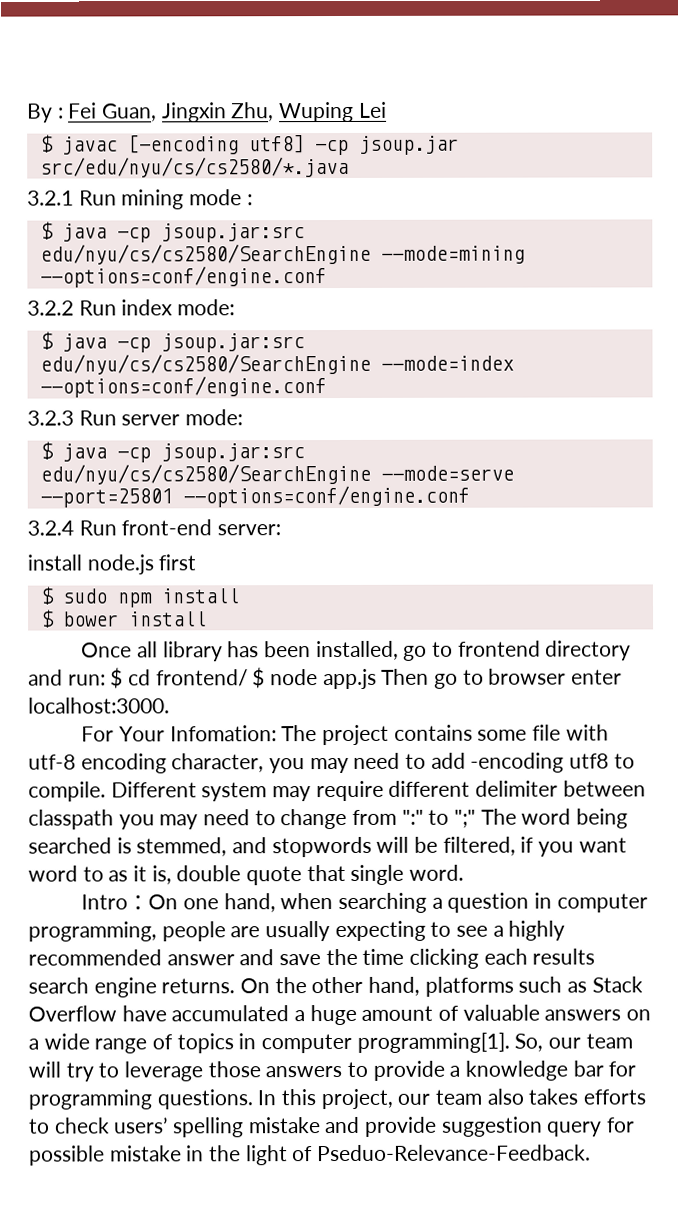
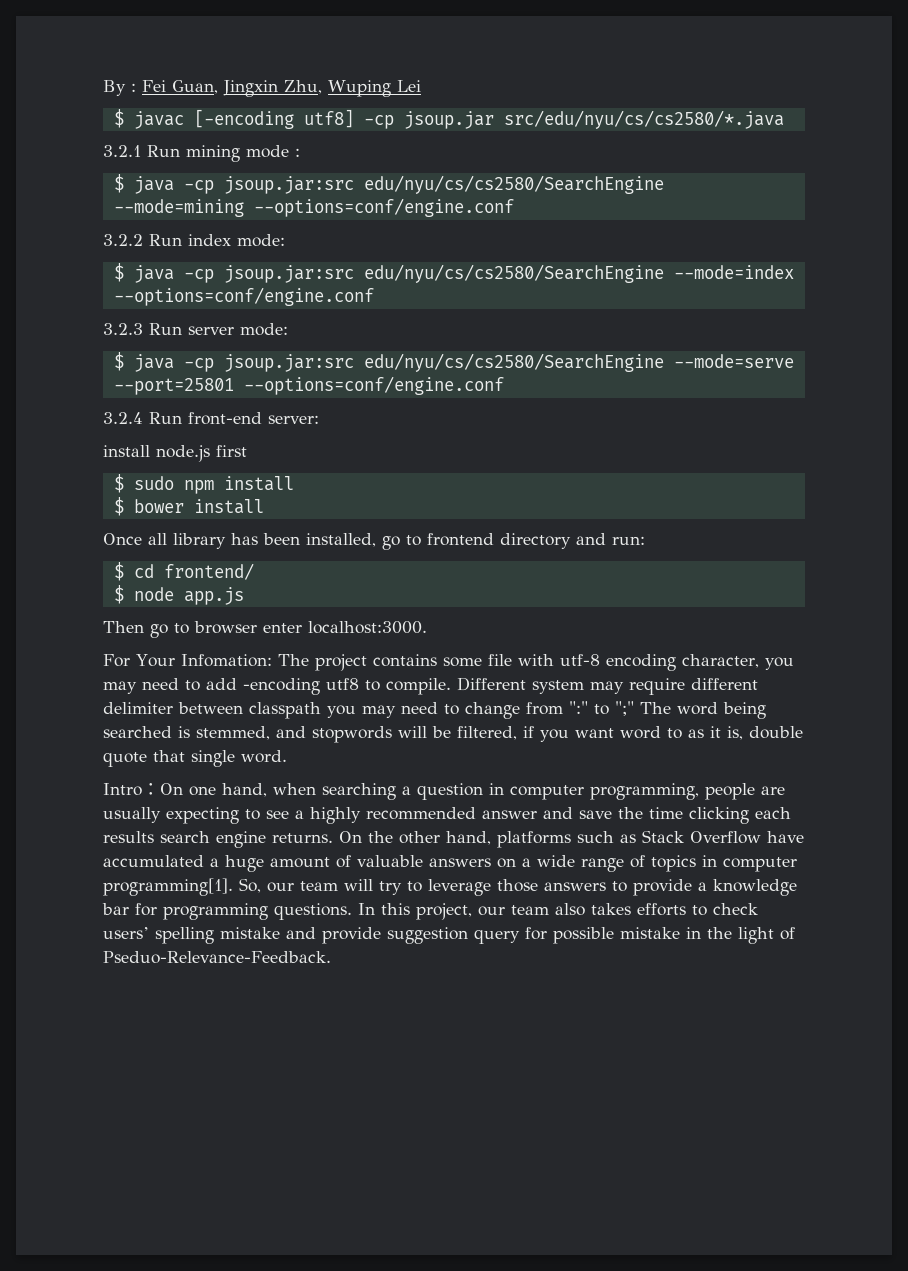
- Once all library has been installed, go to frontend directory and run: $ cd frontend/ $ node app.js Then go to browser enter localhost:3000.
+ Once all library has been installed, go to frontend directory and run:
+ $ cd frontend/
+ $ node app.js
+ Then go to browser enter localhost:3000.

